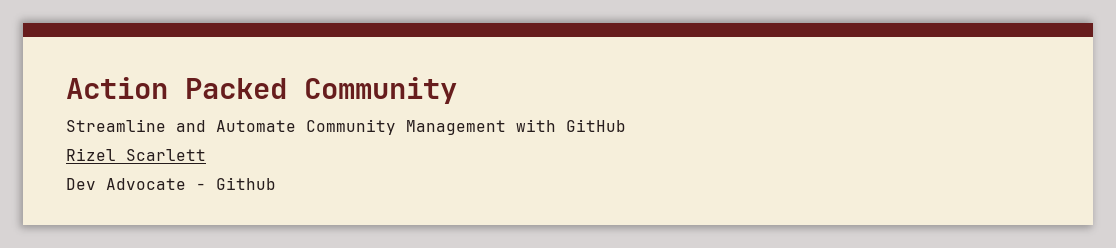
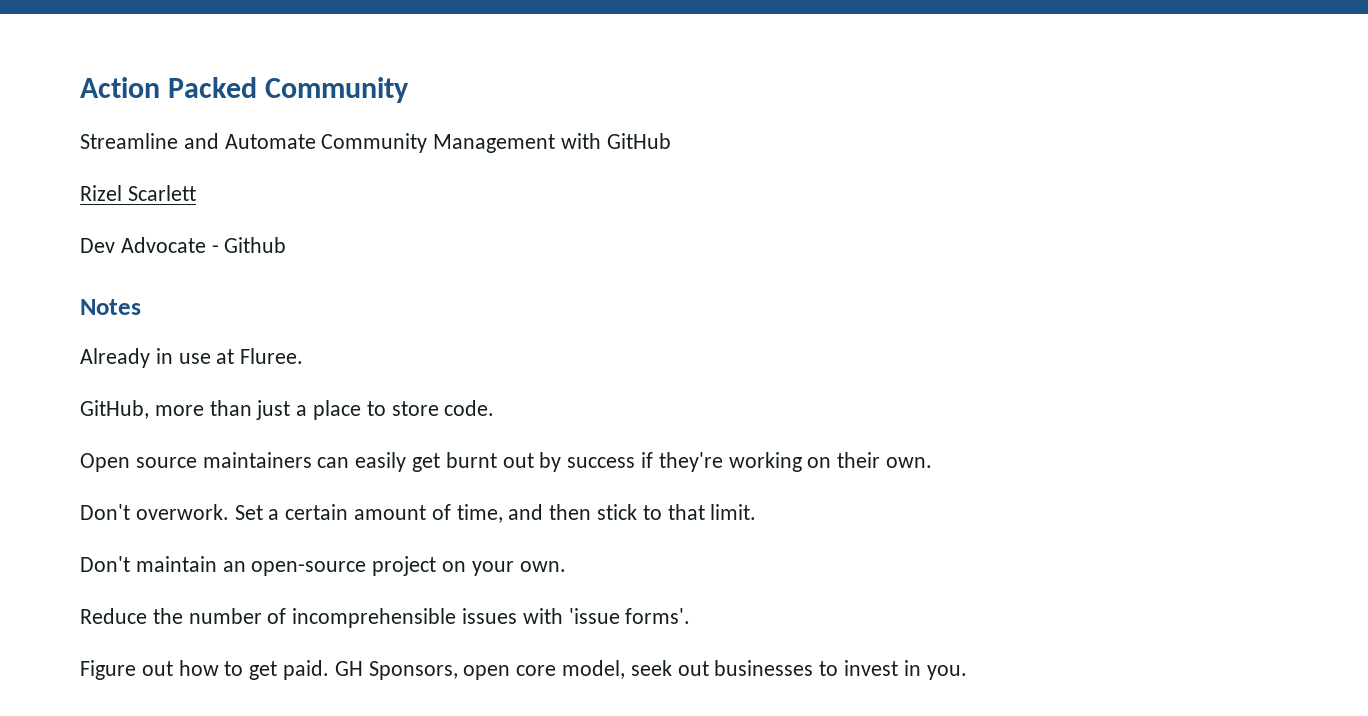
+ Notes
+ Already in use at Fluree.
+ GitHub, more than just a place to store code.
+ Open source maintainers can easily get burnt out by success if they're working on their own.
+ Don't overwork. Set a certain amount of time, and then stick to that limit.
+ Don't maintain an open-source project on your own.
+ Reduce the number of incomprehensible issues with 'issue forms'.
+ Figure out how to get paid. GH Sponsors, open core model, seek out businesses to invest in you.

